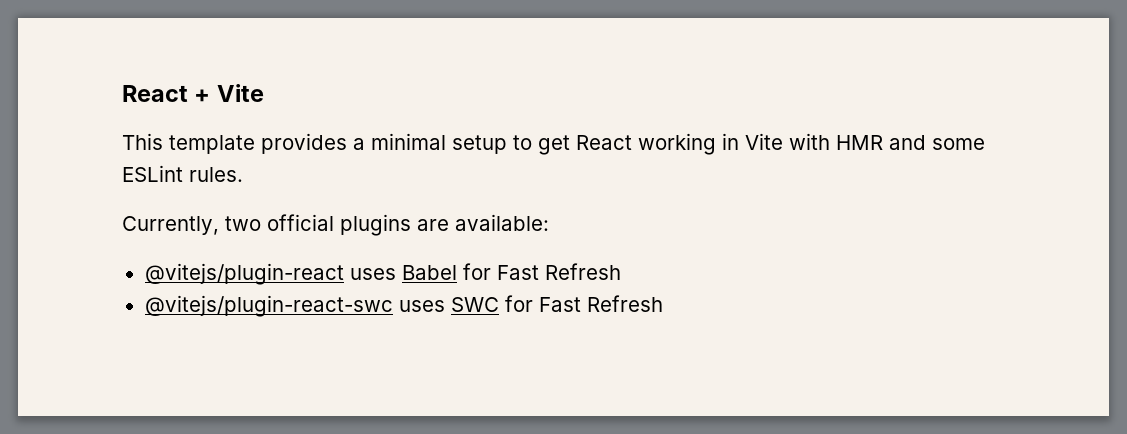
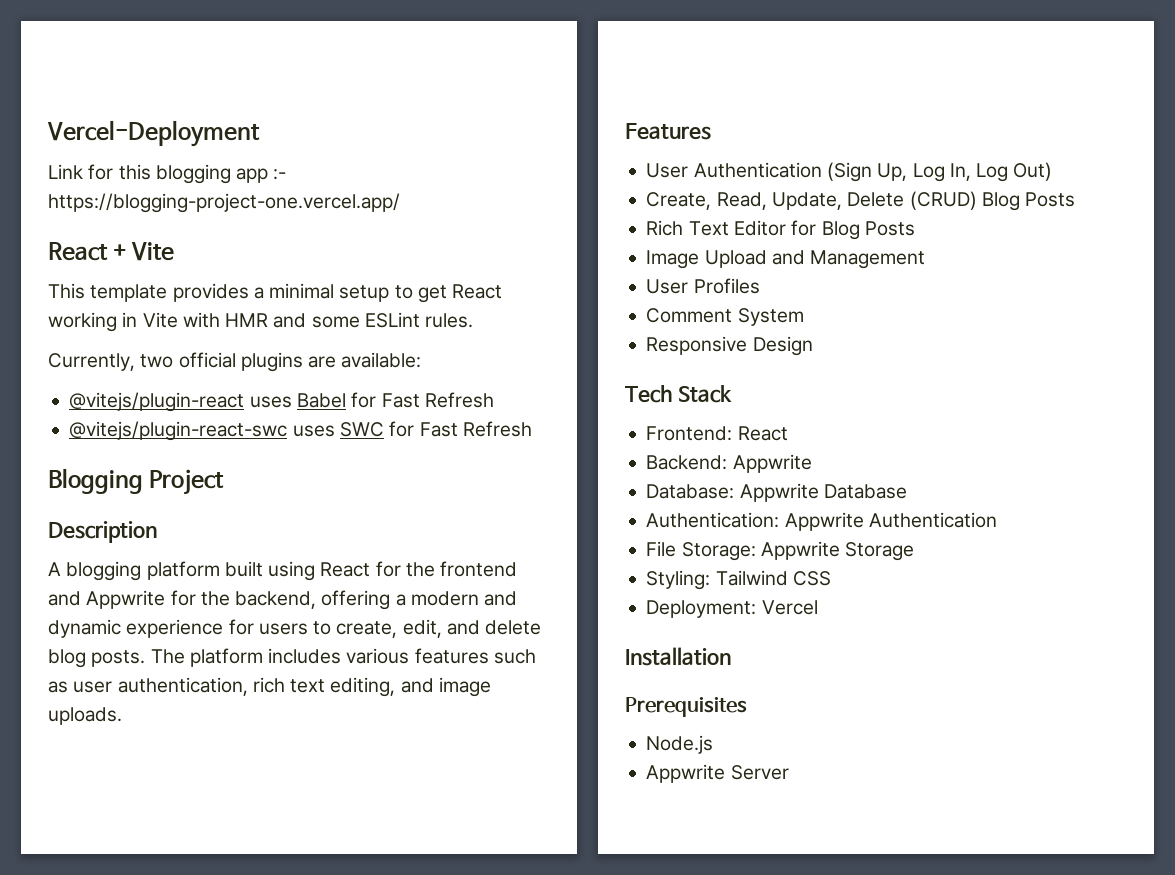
+ Vercel-Deployment
+ Link for this blogging app :- https://blogging-project-one.vercel.app/
+ Blogging Project
+ Description
+ A blogging platform built using React for the frontend and Appwrite for the backend, offering a modern and dynamic experience for users to create, edit, and delete blog posts. The platform includes various features such as user authentication, rich text editing, and image uploads.
+ Features
+ User Authentication (Sign Up, Log In, Log Out)
+ Create, Read, Update, Delete (CRUD) Blog Posts
+ Rich Text Editor for Blog Posts
+ Image Upload and Management
+ User Profiles
+ Comment System
+ Responsive Design
+ Tech Stack
+ Frontend: React
+ Backend: Appwrite
+ Database: Appwrite Database
+ Authentication: Appwrite Authentication
+ File Storage: Appwrite Storage
+ Styling: Tailwind CSS
+ Deployment: Vercel
+ Installation
+ Prerequisites
+ Node.js
+ Appwrite Server

